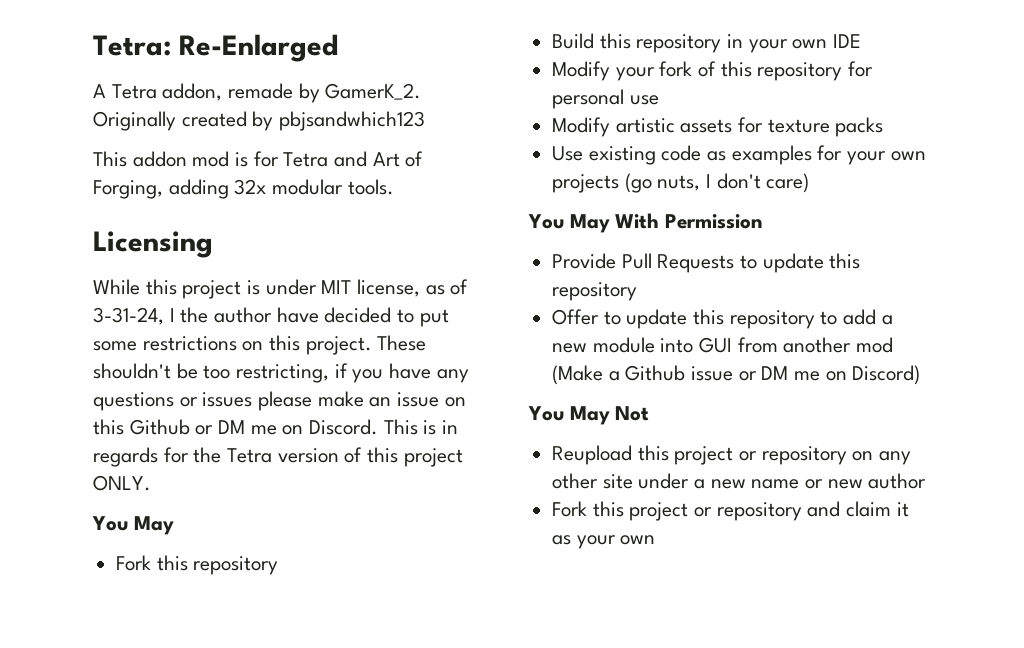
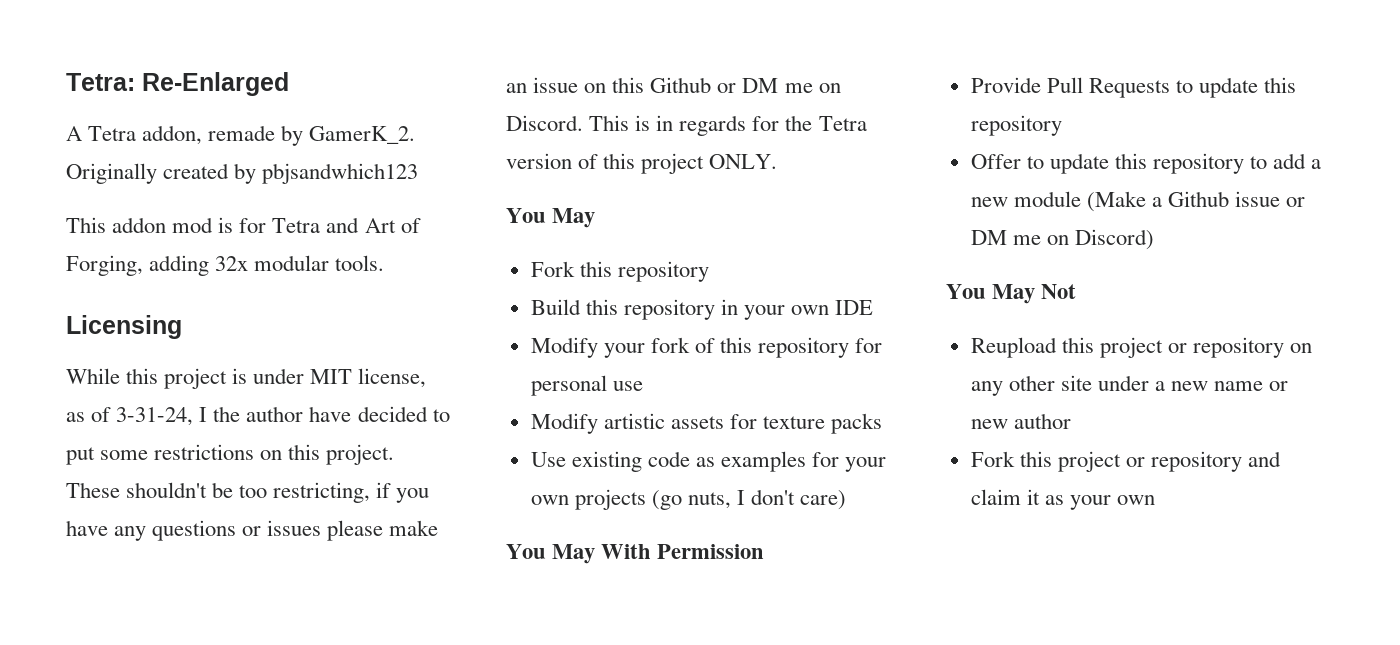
- Offer to update this repository to add a new module into GUI from another mod (Make a Github issue or DM me on Discord)
+ Offer to update this repository to add a new module (Make a Github issue or DM me on Discord)

